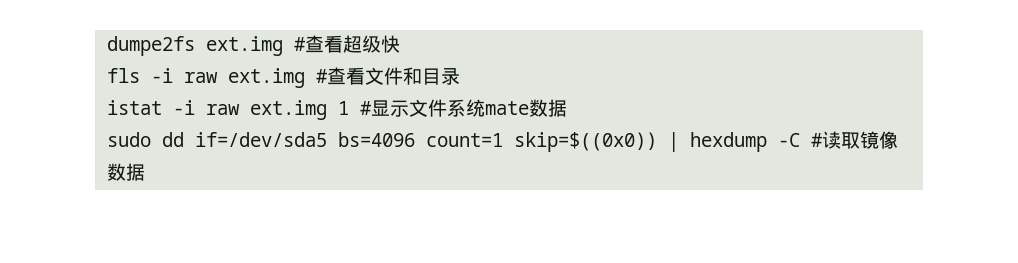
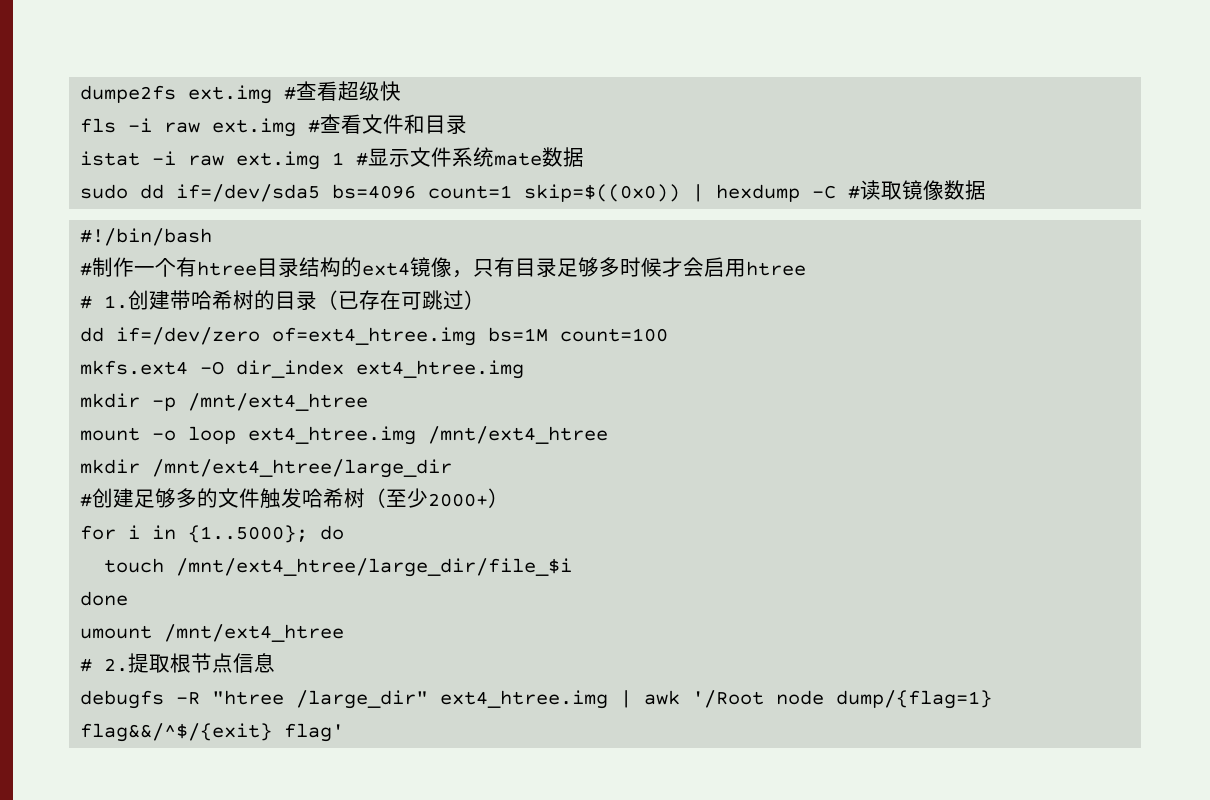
+ #!/bin/bash
+ #制作一个有htree目录结构的ext4镜像，只有目录足够多时候才会启用htree
+ # 1.创建带哈希树的目录（已存在可跳过）
+ dd if=/dev/zero of=ext4_htree.img bs=1M count=100
+ mkfs.ext4 -O dir_index ext4_htree.img
+ mkdir -p /mnt/ext4_htree
+ mount -o loop ext4_htree.img /mnt/ext4_htree
+ mkdir /mnt/ext4_htree/large_dir
+ #创建足够多的文件触发哈希树（至少2000+）
+ for i in {1..5000}; do
+ touch /mnt/ext4_htree/large_dir/file_$i
+ done
+ umount /mnt/ext4_htree
+ # 2.提取根节点信息
+ debugfs -R "htree /large_dir" ext4_htree.img | awk '/Root node dump/{flag=1} flag&&/^$/{exit} flag'

